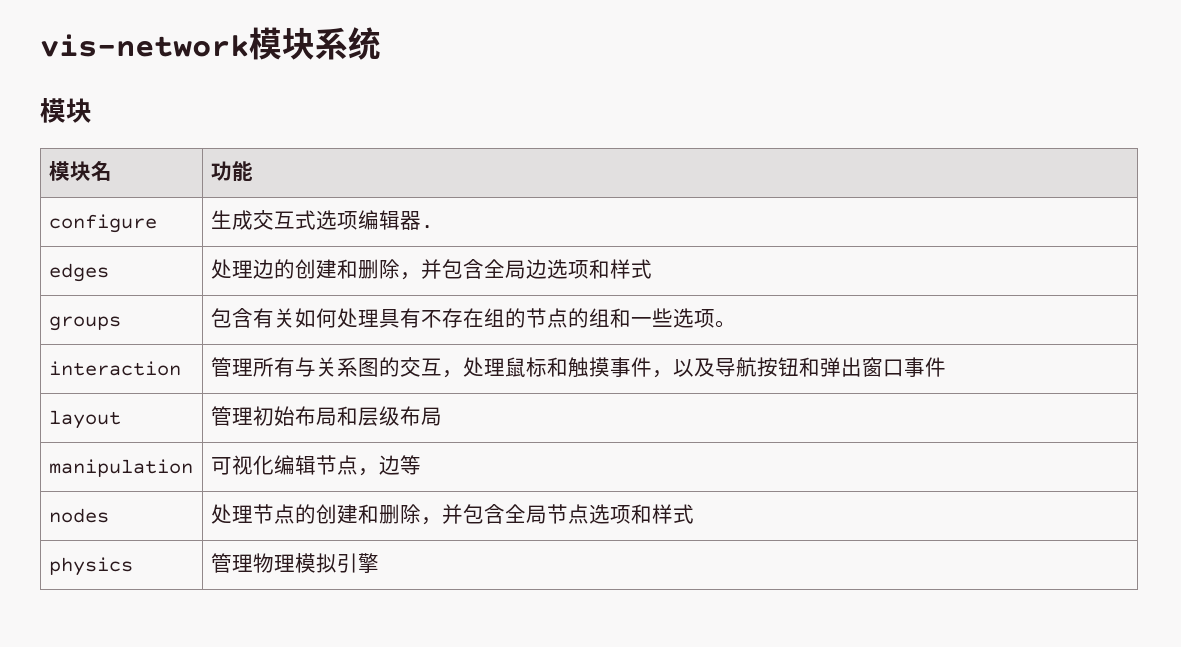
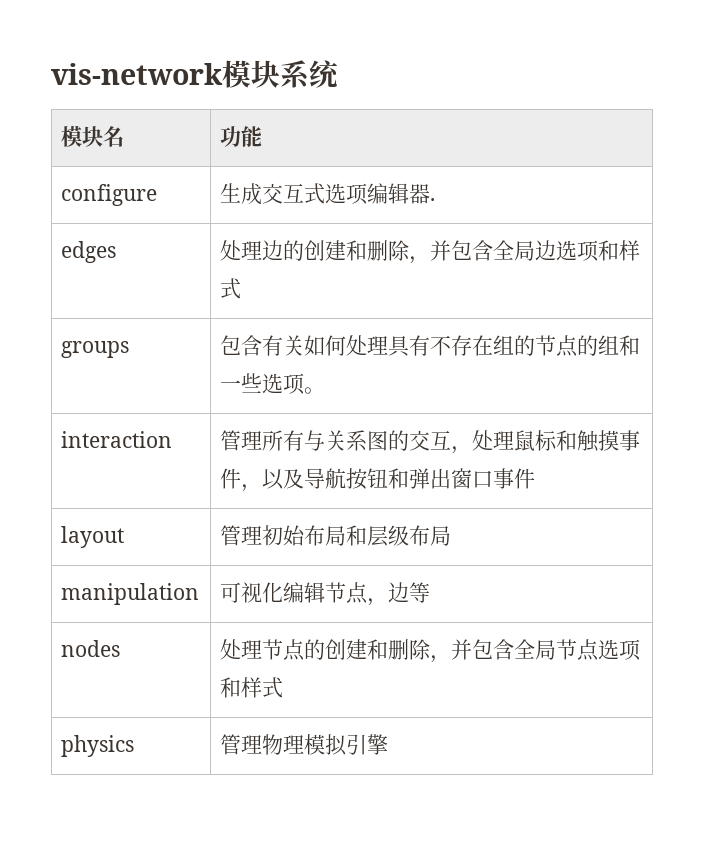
  vis-network模块系统
- 模块

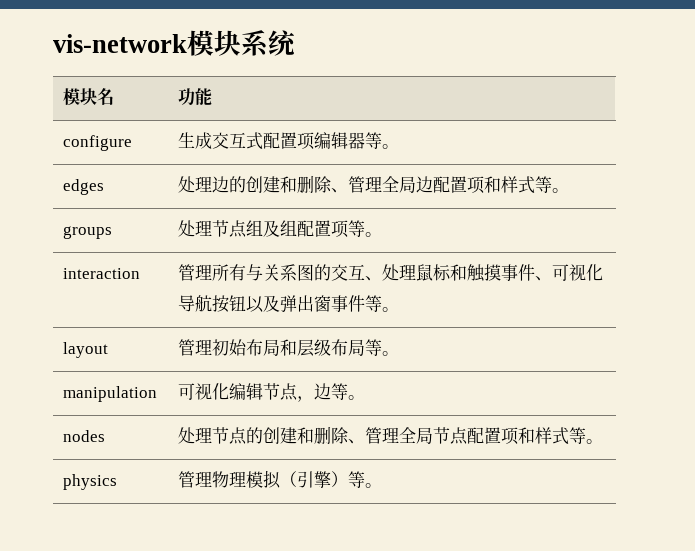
- configure | 生成交互式选项编辑器.
+ configure | 生成交互式配置项编辑器等。
- edges | 处理边的创建和删除，并包含全局边选项和样式
+ edges | 处理边的创建和删除、管理全局边配置项和样式等。
- groups | 包含有关如何处理具有不存在组的节点的组和一些选项。
+ groups | 处理节点组及组配置项等。
- interaction | 管理所有与关系图的交互，处理鼠标和触摸事件，以及导航按钮和弹出窗口事件
+ interaction | 管理所有与关系图的交互、处理鼠标和触摸事件、可视化导航按钮以及弹出窗事件等。
- layout | 管理初始布局和层级布局
+ layout | 管理初始布局和层级布局等。
- manipulation | 可视化编辑节点，边等
+ manipulation | 可视化编辑节点，边等。
- nodes | 处理节点的创建和删除，并包含全局节点选项和样式
+ nodes | 处理节点的创建和删除、管理全局节点配置项和样式等。
- physics | 管理物理模拟引擎
+ physics | 管理物理模拟（引擎）等。

